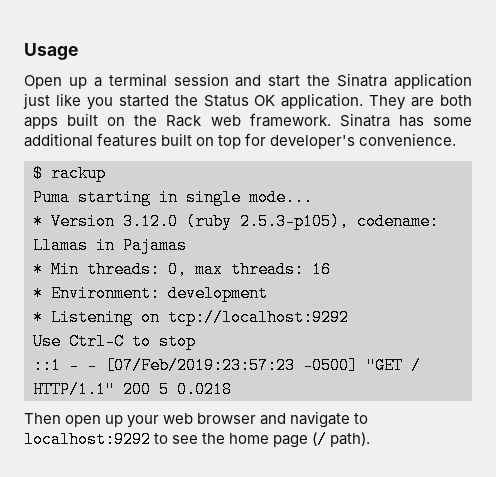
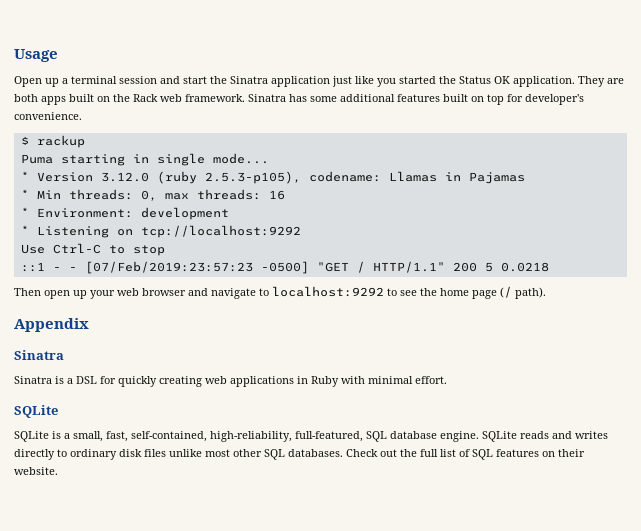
+ Appendix
+ Sinatra
+ Sinatra is a DSL for quickly creating web applications in Ruby with minimal effort.
+ SQLite
+ SQLite is a small, fast, self-contained, high-reliability, full-featured, SQL database engine. SQLite reads and writes directly to ordinary disk files unlike most other SQL databases. Check out the full list of SQL features on their website.

